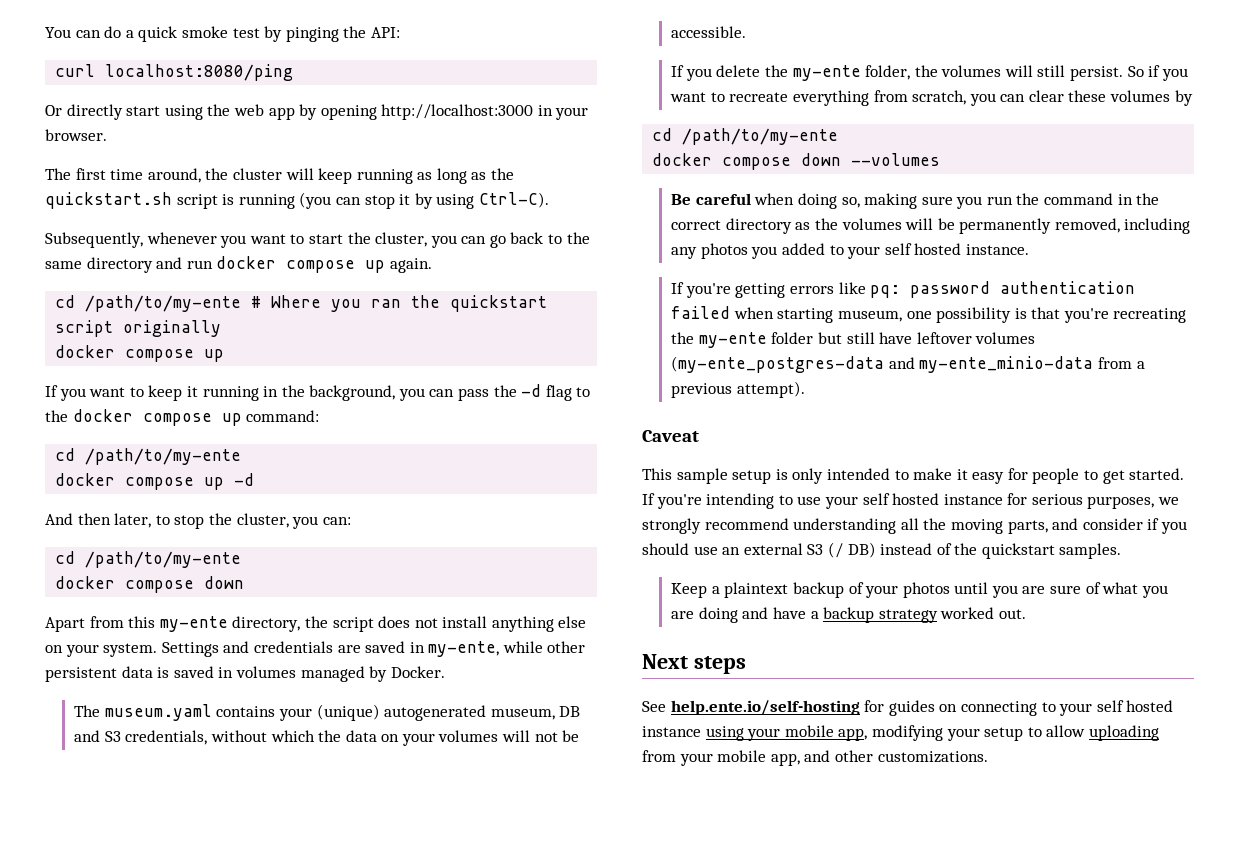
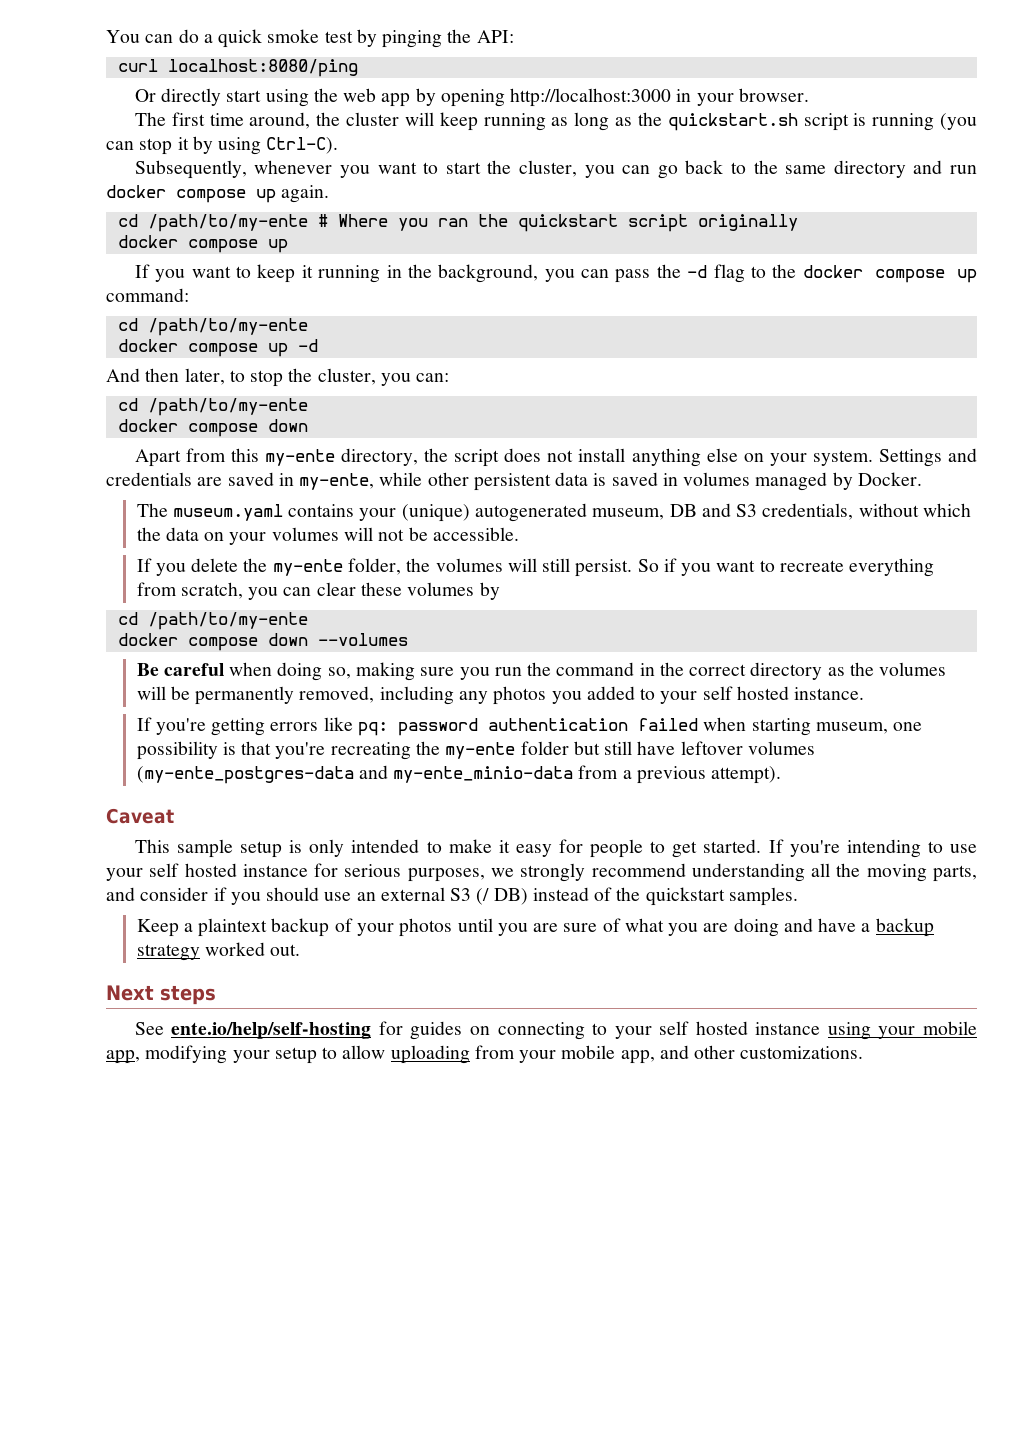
- See help.ente.io/self-hosting for guides on connecting to your self hosted instance using your mobile app, modifying your setup to allow uploading from your mobile app, and other customizations.
+ See ente.io/help/self-hosting for guides on connecting to your self hosted instance using your mobile app, modifying your setup to allow uploading from your mobile app, and other customizations.

